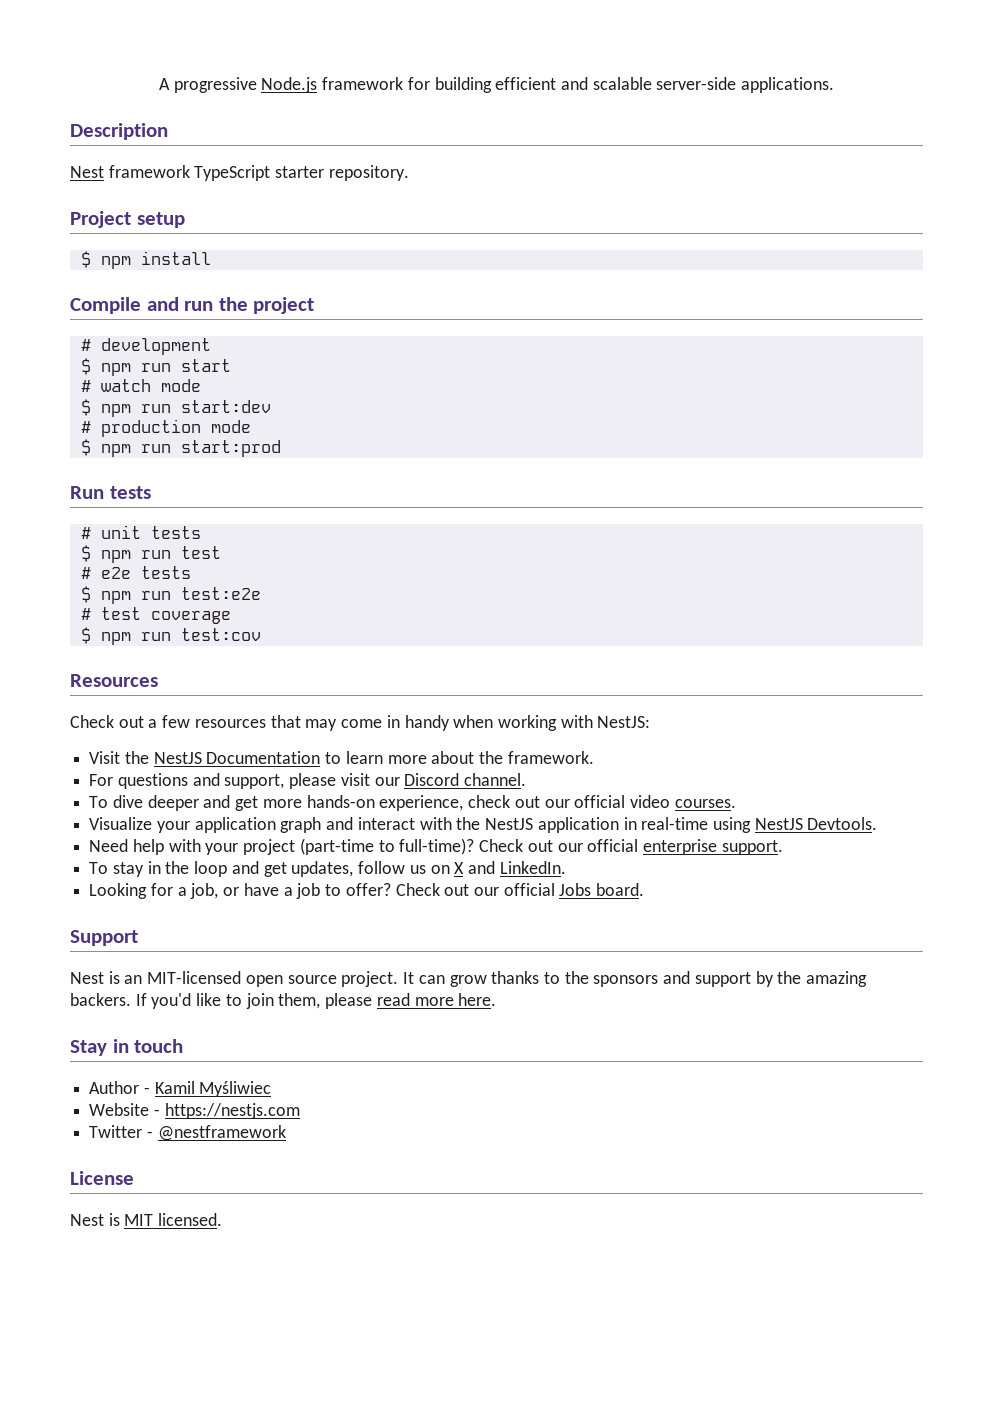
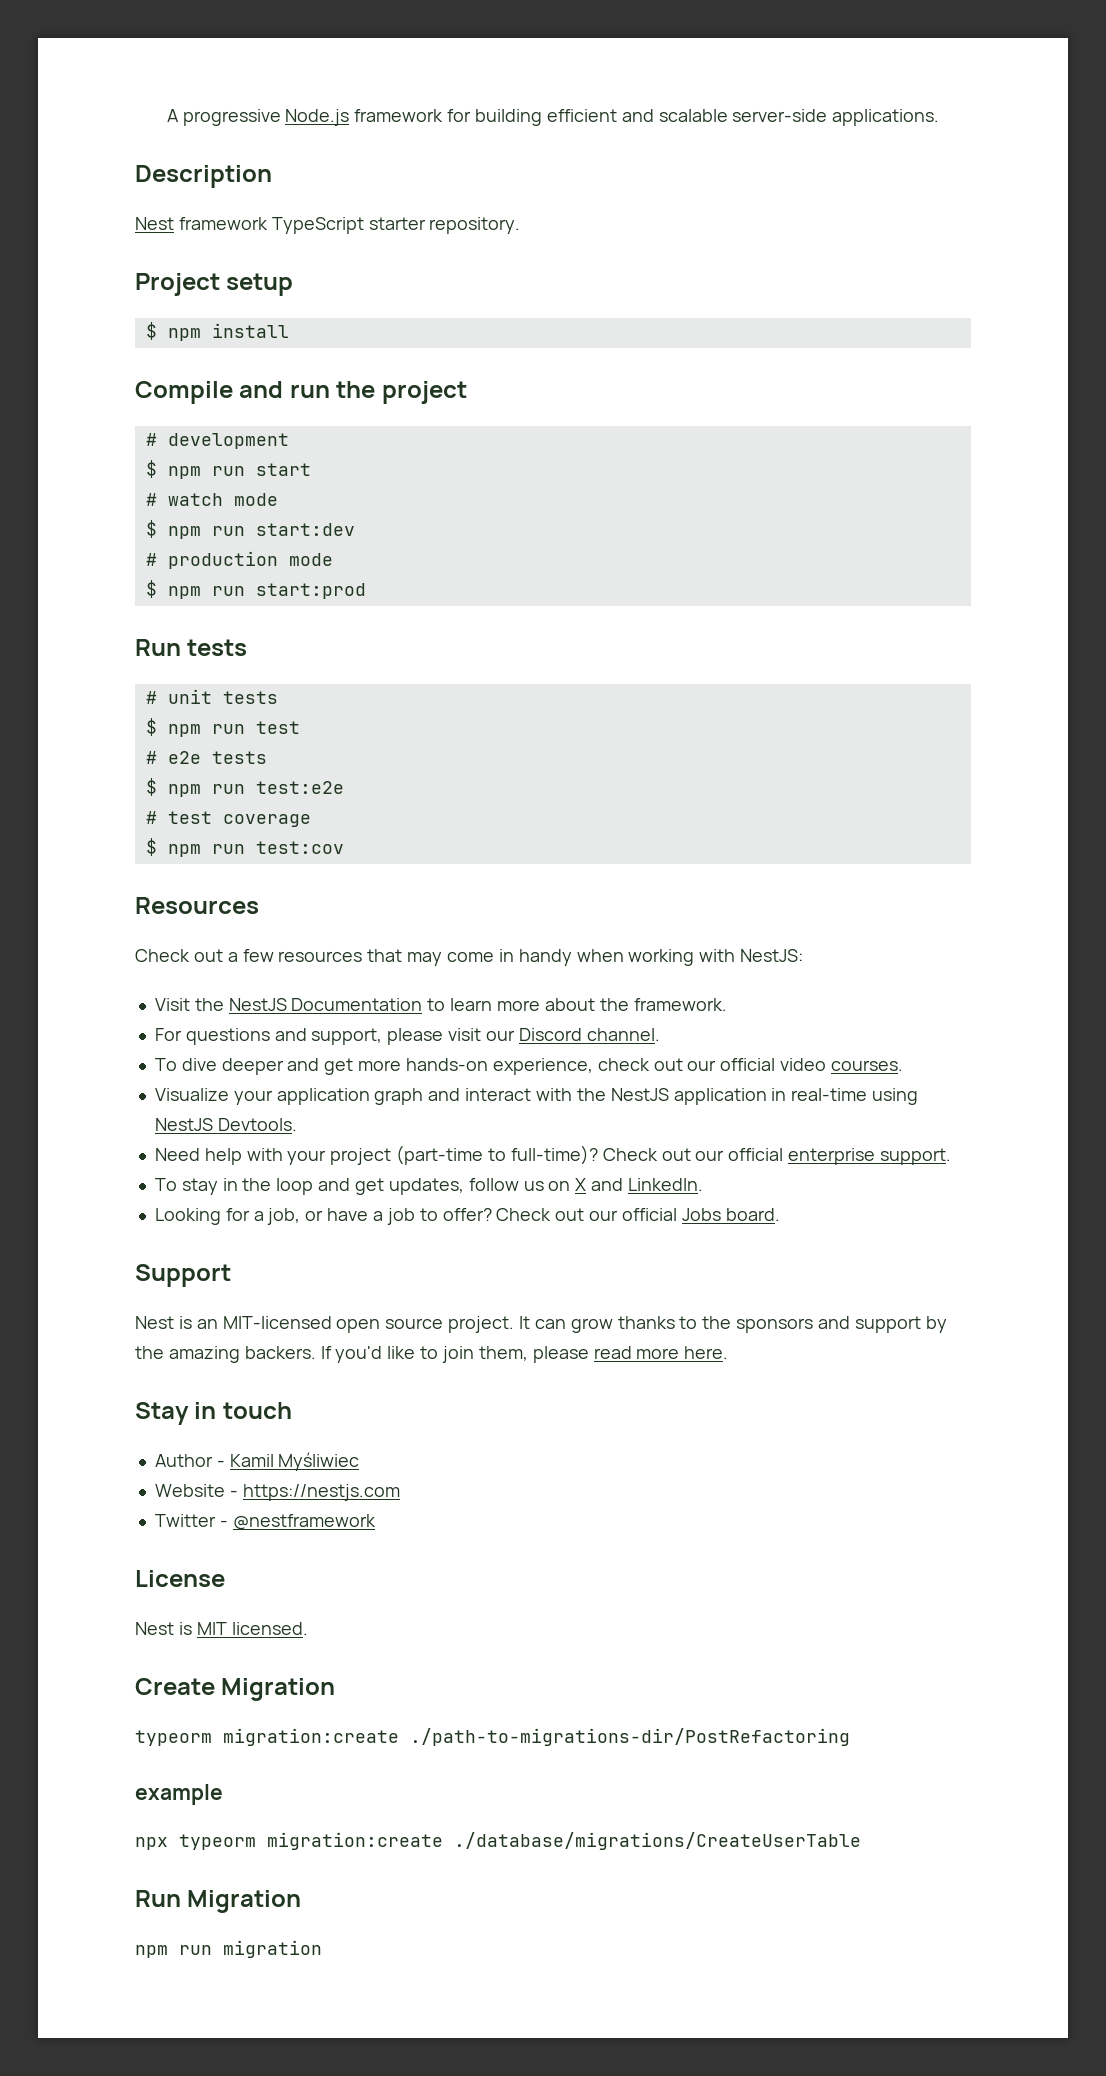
+ Create Migration
+ typeorm migration:create ./path-to-migrations-dir/PostRefactoring
+ example
+ npx typeorm migration:create ./database/migrations/CreateUserTable
+ Run Migration
+ npm run migration

